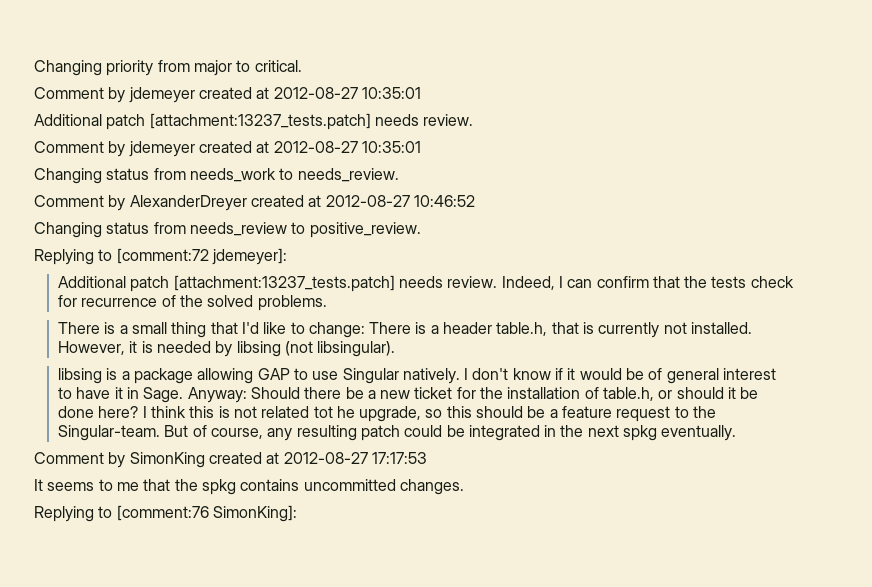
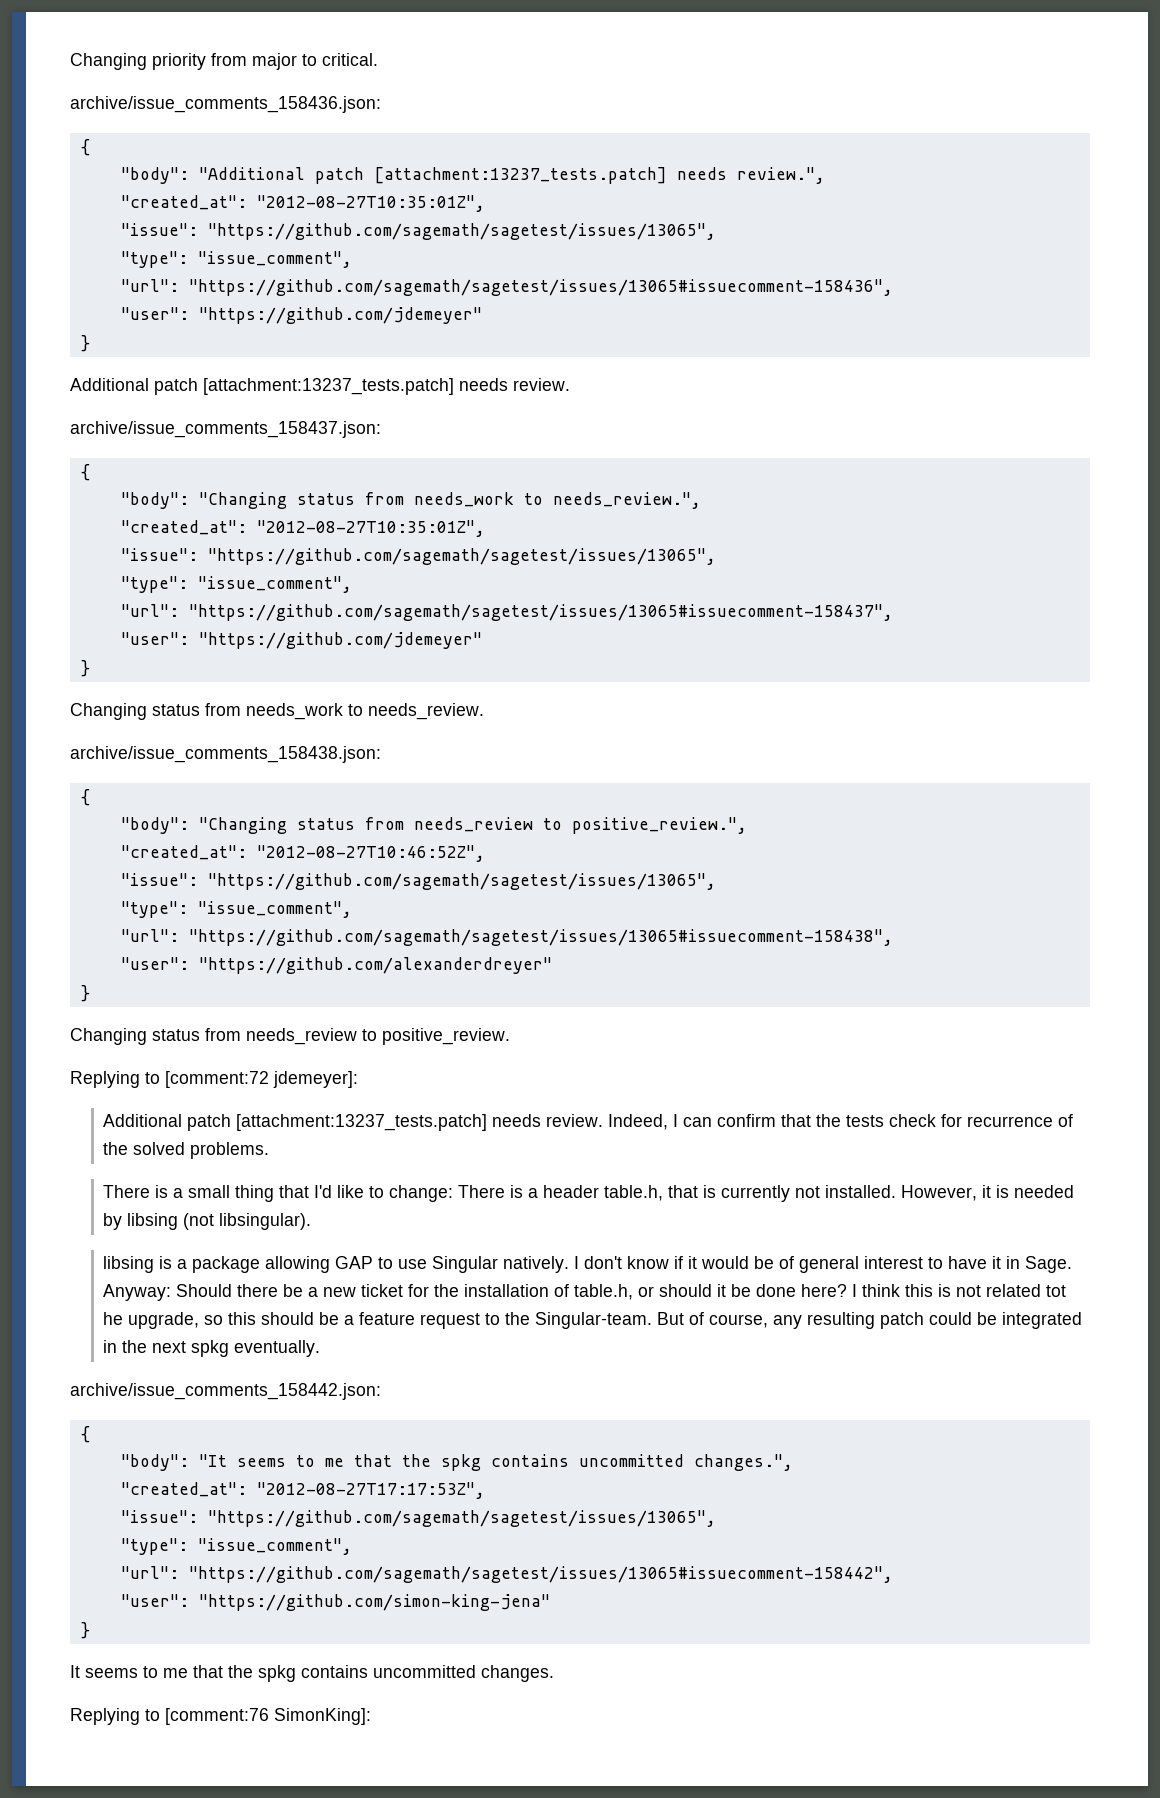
  Changing priority from major to critical.
- Comment by jdemeyer created at 2012-08-27 10:35:01
+ archive/issue_comments_158436.json:
+ {
+ "body": "Additional patch [attachment:13237_tests.patch] needs review.",
+ "created_at": "2012-08-27T10:35:01Z",
+ "issue": "https://github.com/sagemath/sagetest/issues/13065",
+ "type": "issue_comment",
+ "url": "https://github.com/sagemath/sagetest/issues/13065#issuecomment-158436",
+ "user": "https://github.com/jdemeyer"
+ }
  Additional patch [attachment:13237_tests.patch] needs review.
- Comment by jdemeyer created at 2012-08-27 10:35:01
+ archive/issue_comments_158437.json:
+ {
+ "body": "Changing status from needs_work to needs_review.",
+ "created_at": "2012-08-27T10:35:01Z",
+ "issue": "https://github.com/sagemath/sagetest/issues/13065",
+ "type": "issue_comment",
+ "url": "https://github.com/sagemath/sagetest/issues/13065#issuecomment-158437",
+ "user": "https://github.com/jdemeyer"
+ }
- Comment by AlexanderDreyer created at 2012-08-27 10:46:52
+ archive/issue_comments_158438.json:
+ {
+ "body": "Changing status from needs_review to positive_review.",
+ "created_at": "2012-08-27T10:46:52Z",
+ "issue": "https://github.com/sagemath/sagetest/issues/13065",
+ "type": "issue_comment",
+ "url": "https://github.com/sagemath/sagetest/issues/13065#issuecomment-158438",
+ "user": "https://github.com/alexanderdreyer"
+ }
- Comment by SimonKing created at 2012-08-27 17:17:53
+ archive/issue_comments_158442.json:
+ {
+ "body": "It seems to me that the spkg contains uncommitted changes.",
+ "created_at": "2012-08-27T17:17:53Z",
+ "issue": "https://github.com/sagemath/sagetest/issues/13065",
+ "type": "issue_comment",
+ "url": "https://github.com/sagemath/sagetest/issues/13065#issuecomment-158442",
+ "user": "https://github.com/simon-king-jena"
+ }

